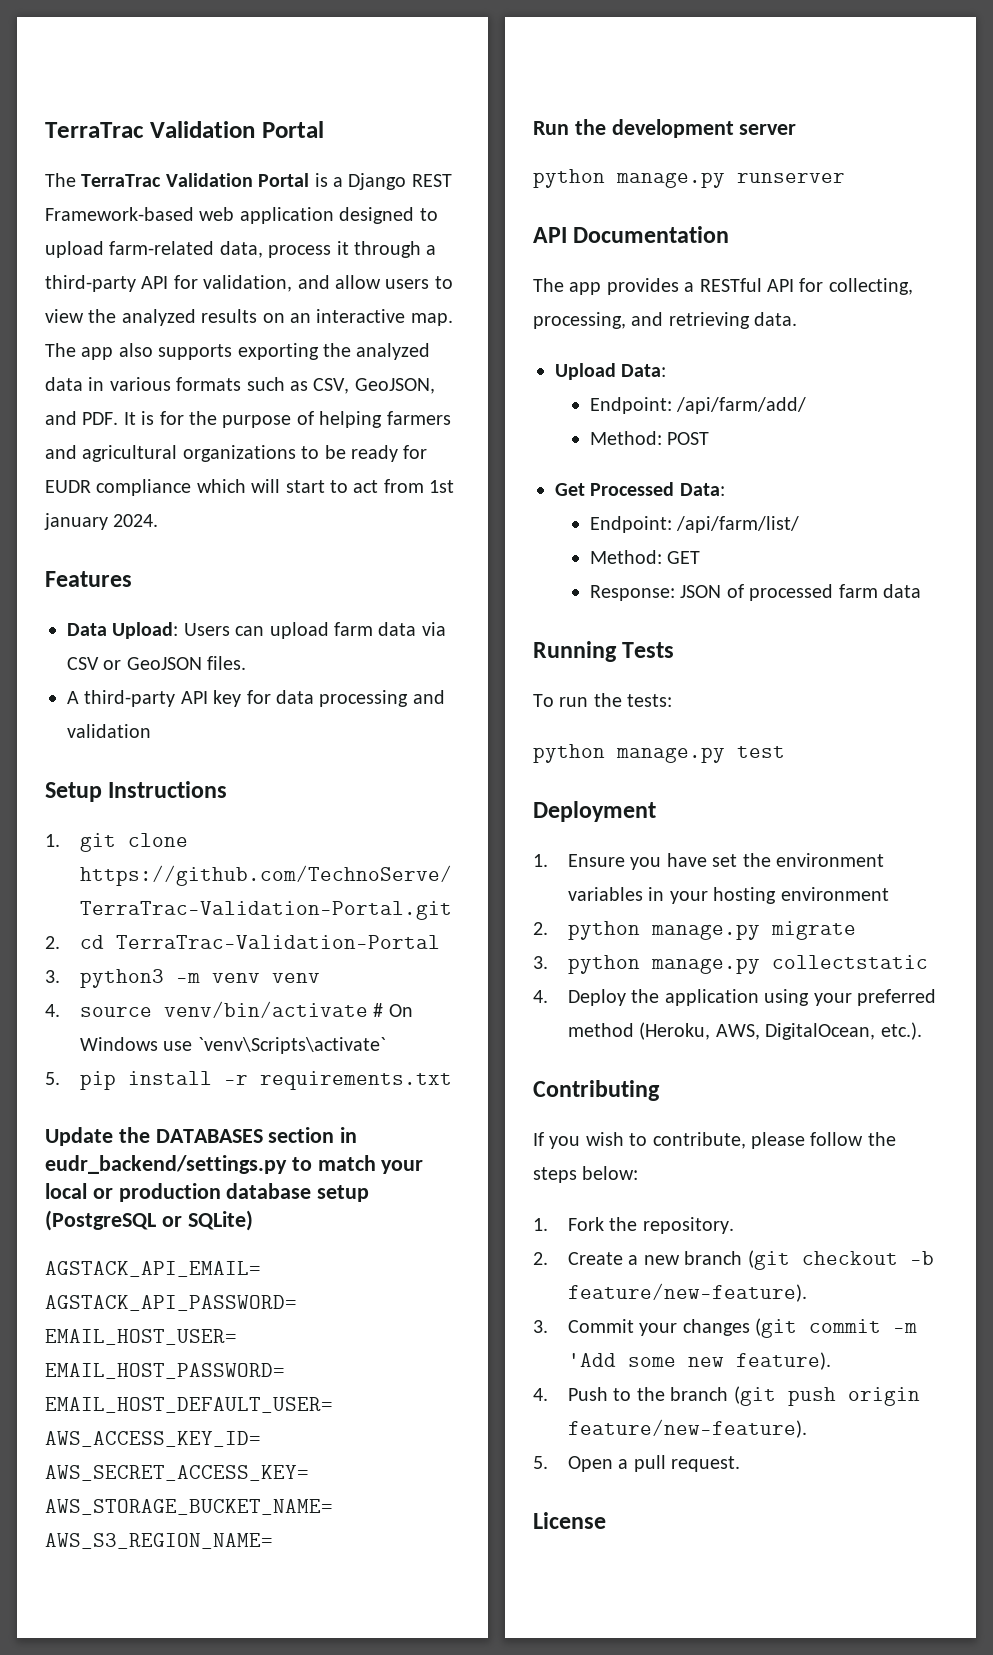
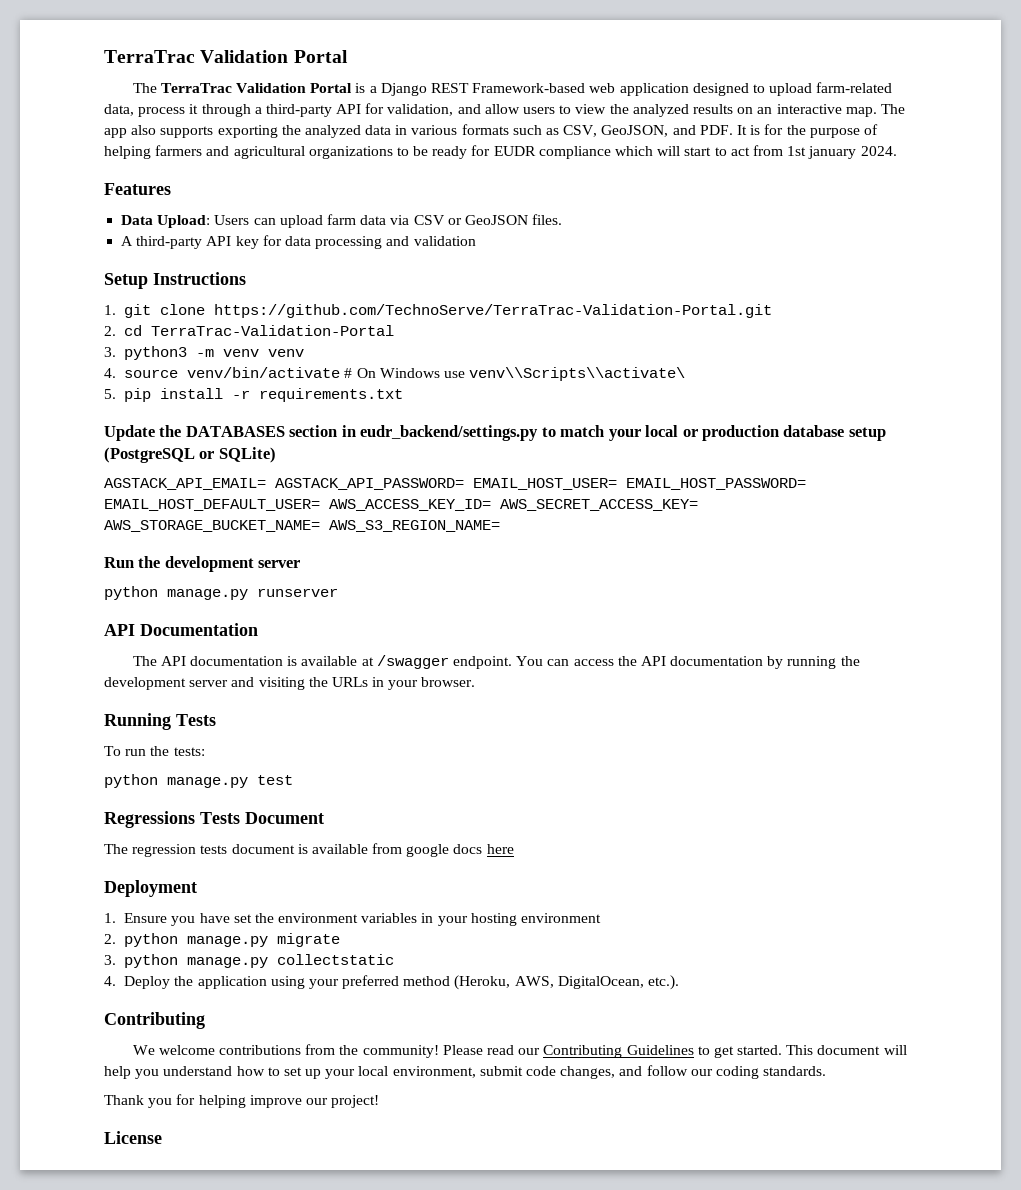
- 4. source venv/bin/activate # On Windows use `venv\Scripts\activate`
+ 4. source venv/bin/activate # On Windows use venv\\Scripts\\activate\
- The app provides a RESTful API for collecting, processing, and retrieving data.
- Upload Data:
- Endpoint: /api/farm/add/
- Method: POST
- Get Processed Data:
- Endpoint: /api/farm/list/
- Method: GET
- Response: JSON of processed farm data
+ The API documentation is available at /swagger endpoint. You can access the API documentation by running the development server and visiting the URLs in your browser.
+ Regressions Tests Document
+ The regression tests document is available from google docs here
- If you wish to contribute, please follow the steps below:
- 1. Fork the repository.
- 2. Create a new branch (git checkout -b feature/new-feature).
- 3. Commit your changes (git commit -m 'Add some new feature).
- 4. Push to the branch (git push origin feature/new-feature).
- 5. Open a pull request.
+ We welcome contributions from the community! Please read our Contributing Guidelines to get started. This document will help you understand how to set up your local environment, submit code changes, and follow our coding standards.
+ Thank you for helping improve our project!

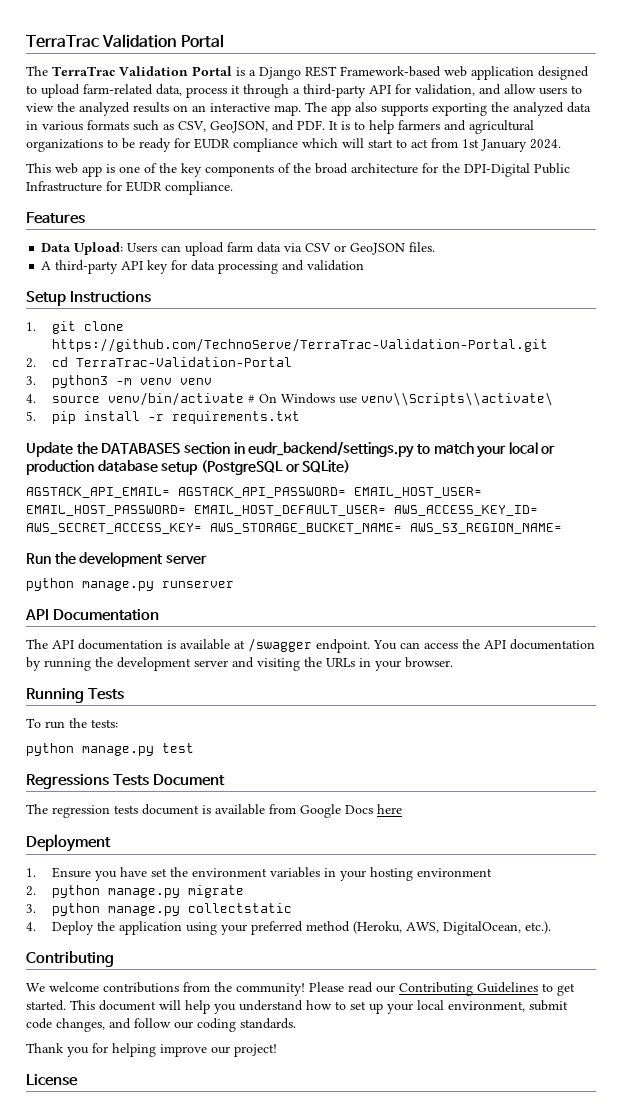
- The app also supports exporting the analyzed data in various formats such as CSV, GeoJSON, and PDF. It is for the purpose of helping farmers and agricultural organizations to be ready for EUDR compliance which will start to act from 1st january 2024.
+ The app also supports exporting the analyzed data in various formats such as CSV, GeoJSON, and PDF. It is to help farmers and agricultural organizations to be ready for EUDR compliance which will start to act from 1st January 2024.
+ This web app is one of the key components of the broad architecture for the DPI-Digital Public Infrastructure for EUDR compliance.
- The regression tests document is available from google docs here
+ The regression tests document is available from Google Docs here

